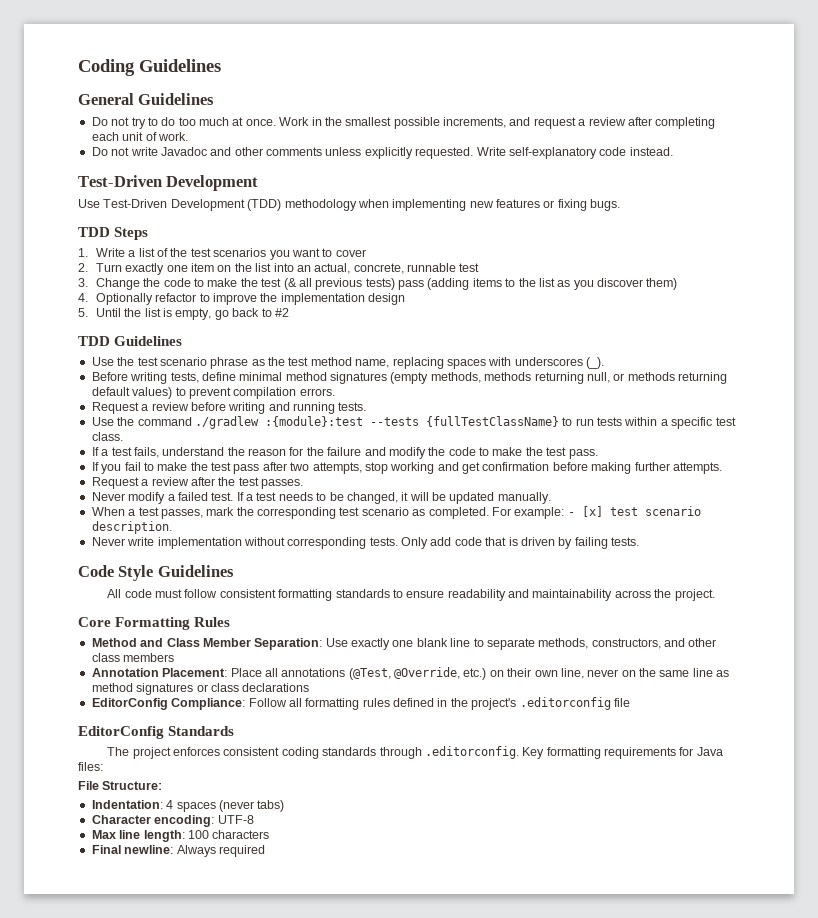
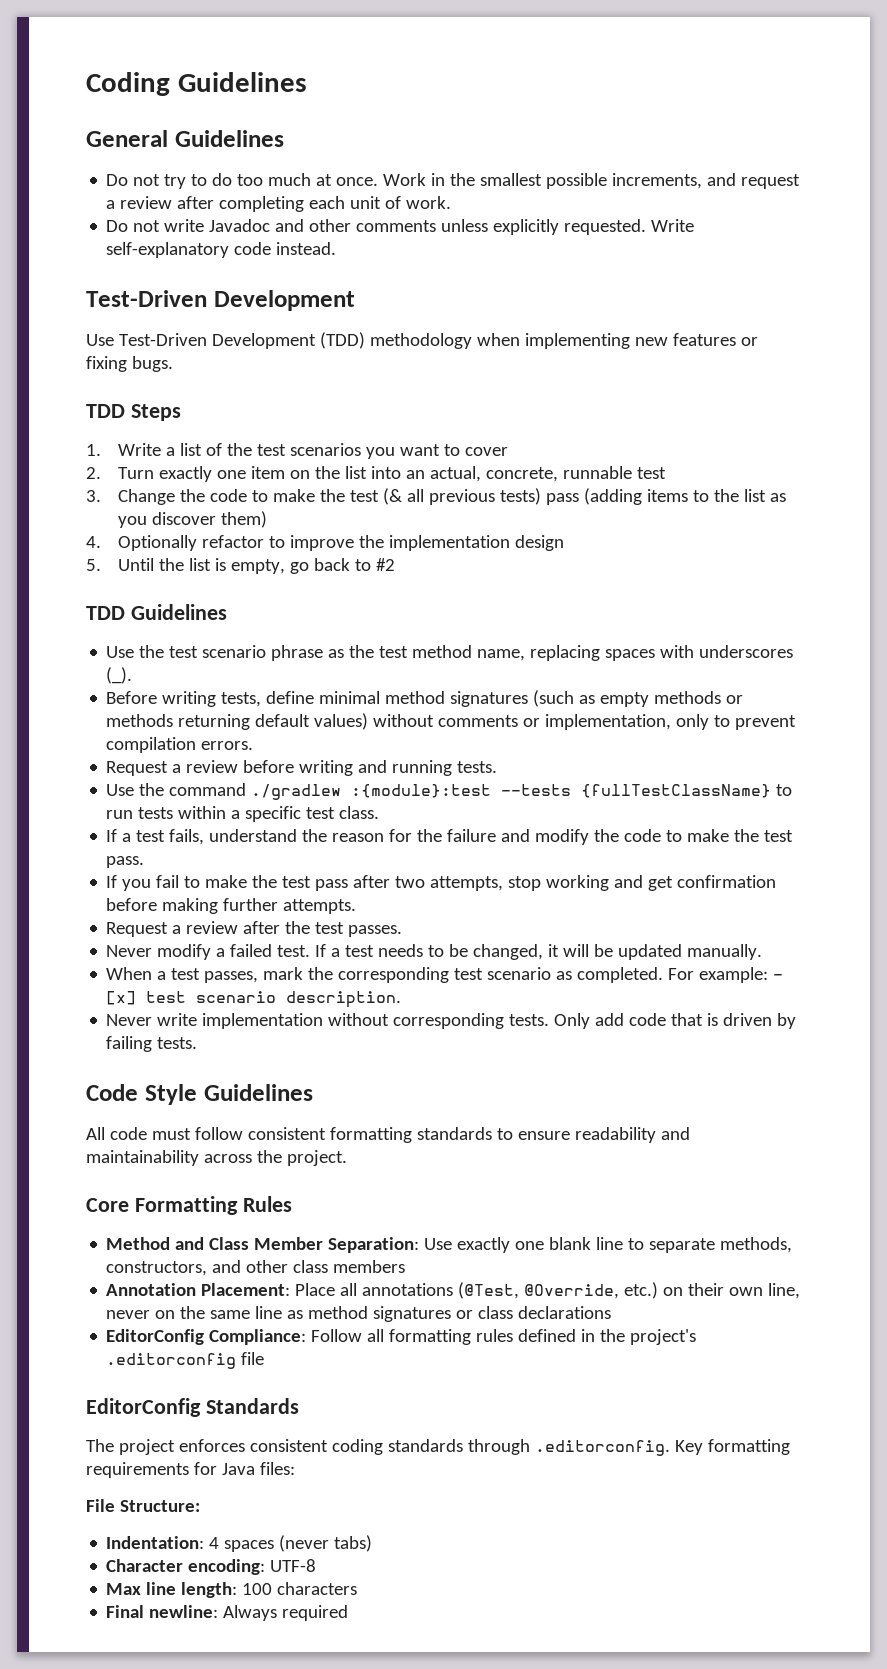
- Before writing tests, define minimal method signatures (empty methods, methods returning null, or methods returning default values) to prevent compilation errors.
+ Before writing tests, define minimal method signatures (such as empty methods or methods returning default values) without comments or implementation, only to prevent compilation errors.

